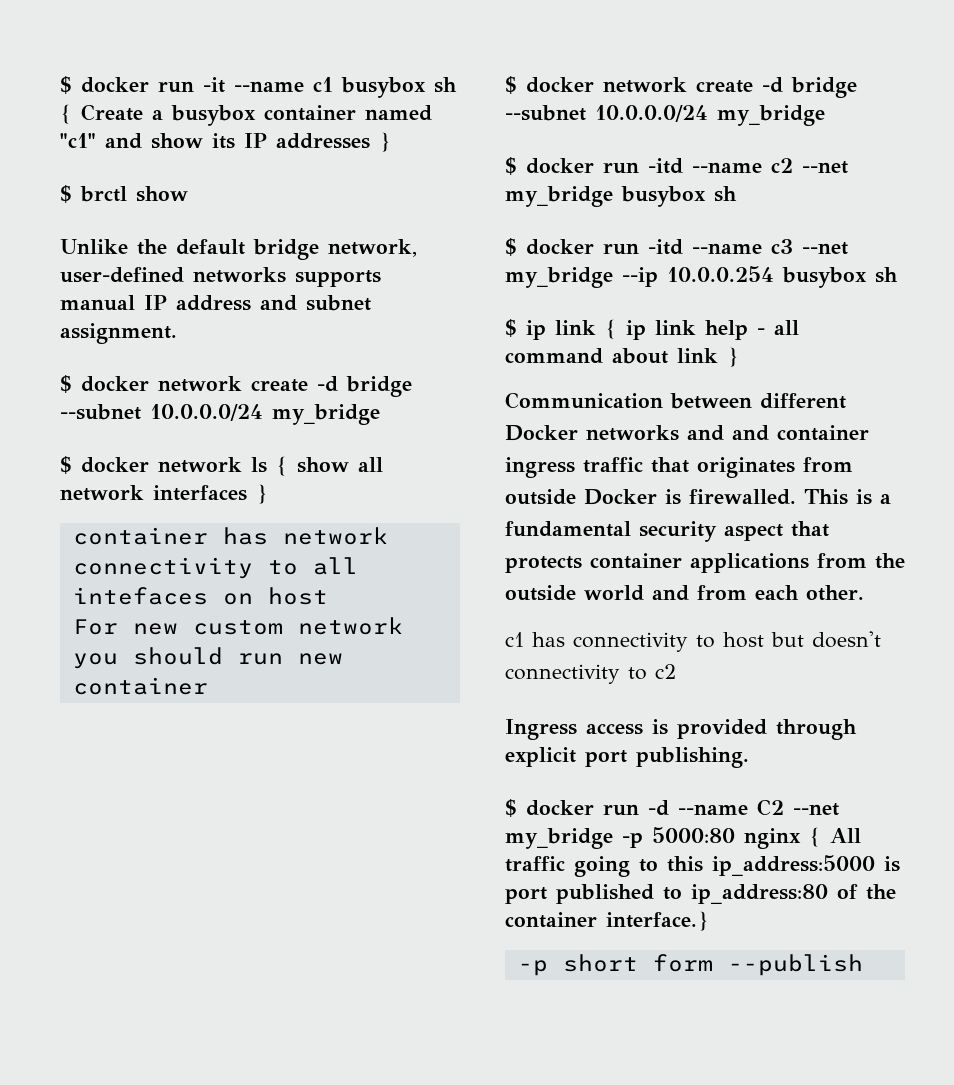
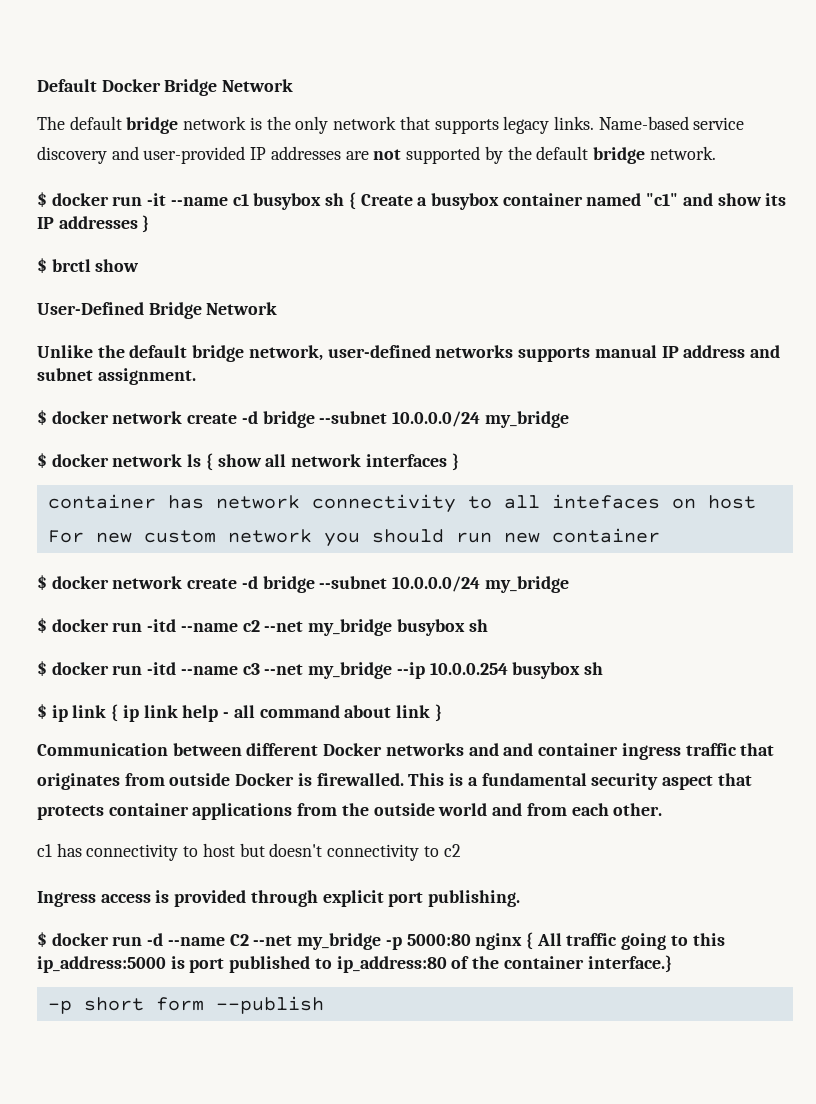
+ Default Docker Bridge Network
+ The default bridge network is the only network that supports legacy links. Name-based service discovery and user-provided IP addresses are not supported by the default bridge network.
+ User-Defined Bridge Network

